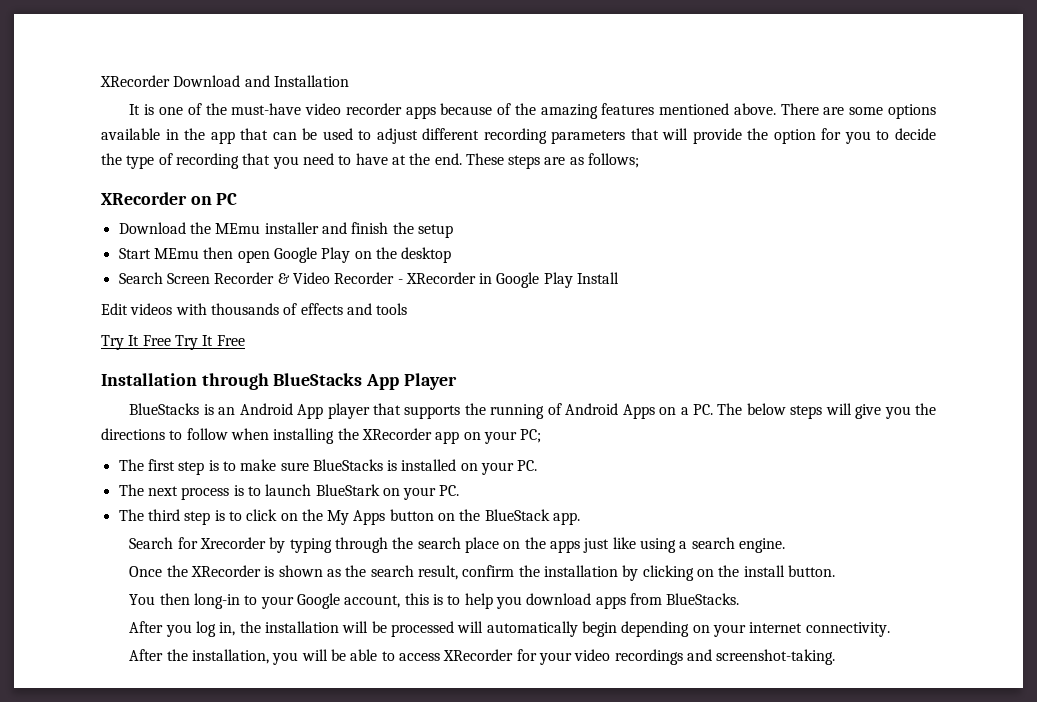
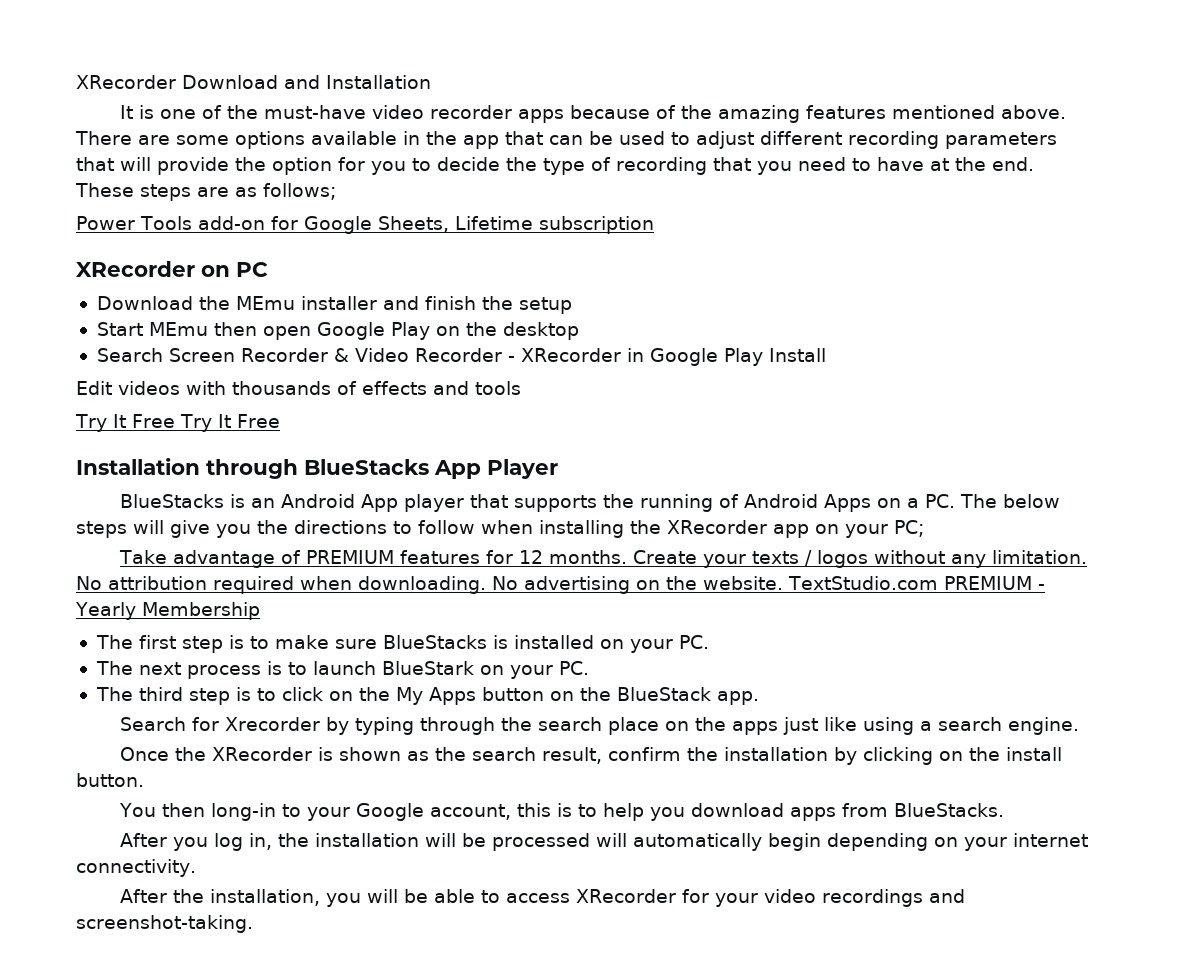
+ Power Tools add-on for Google Sheets, Lifetime subscription
+ Take advantage of PREMIUM features for 12 months. Create your texts / logos without any limitation. No attribution required when downloading. No advertising on the website. TextStudio.com PREMIUM - Yearly Membership

